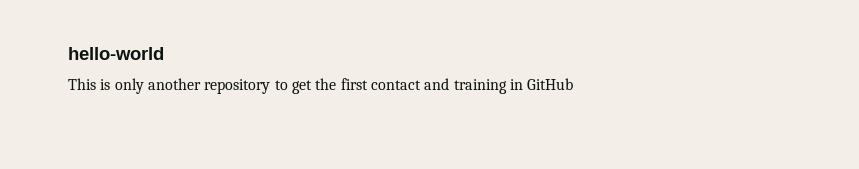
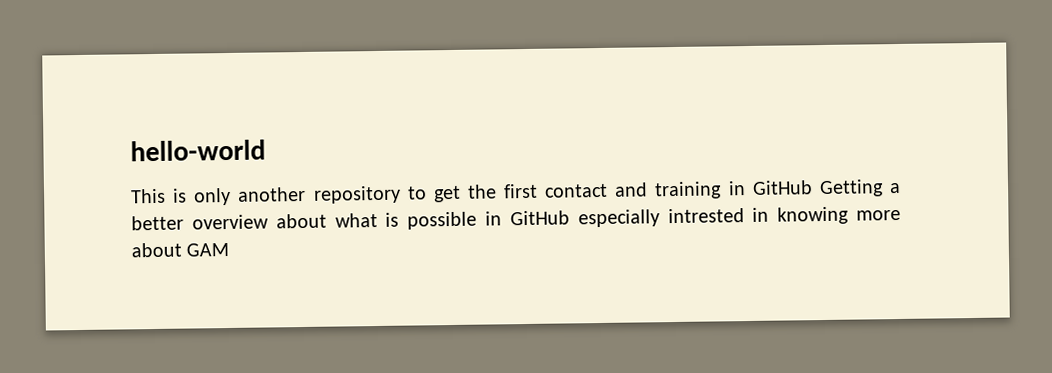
- This is only another repository to get the first contact and training in GitHub
+ This is only another repository to get the first contact and training in GitHub Getting a better overview about what is possible in GitHub especially intrested in knowing more about GAM

